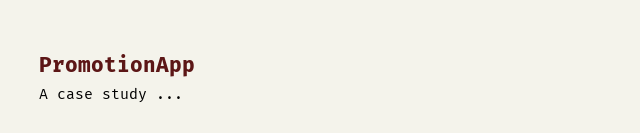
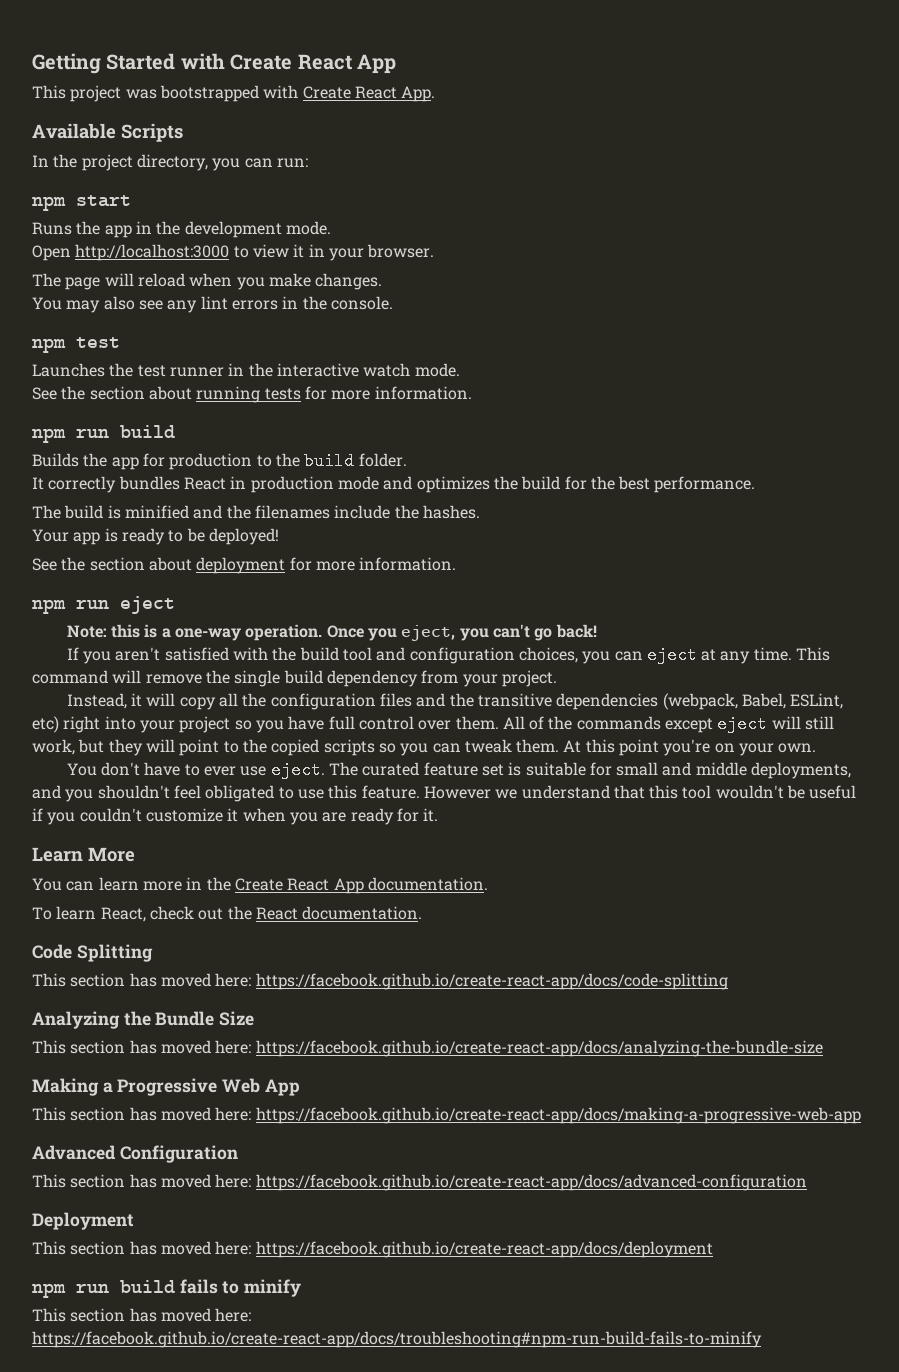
- PromotionApp
- A case study ...
+ Getting Started with Create React App
+ This project was bootstrapped with Create React App.
+ Available Scripts
+ In the project directory, you can run:
+ npm start
+ Runs the app in the development mode.
+ Open http://localhost:3000 to view it in your browser.
+ The page will reload when you make changes.
+ You may also see any lint errors in the console.
+ npm test
+ Launches the test runner in the interactive watch mode.
+ See the section about running tests for more information.
+ npm run build
+ Builds the app for production to the build folder.
+ It correctly bundles React in production mode and optimizes the build for the best performance.
+ The build is minified and the filenames include the hashes.
+ Your app is ready to be deployed!
+ See the section about deployment for more information.
+ npm run eject
+ Note: this is a one-way operation. Once you eject, you can't go back!
+ If you aren't satisfied with the build tool and configuration choices, you can eject at any time. This command will remove the single build dependency from your project.
+ Instead, it will copy all the configuration files and the transitive dependencies (webpack, Babel, ESLint, etc) right into your project so you have full control over them. All of the commands except eject will still work, but they will point to the copied scripts so you can tweak them. At this point you're on your own.
+ You don't have to ever use eject. The curated feature set is suitable for small and middle deployments, and you shouldn't feel obligated to use this feature. However we understand that this tool wouldn't be useful if you couldn't customize it when you are ready for it.
+ Learn More
+ You can learn more in the Create React App documentation.
+ To learn React, check out the React documentation.
+ Code Splitting
+ This section has moved here: https://facebook.github.io/create-react-app/docs/code-splitting
+ Analyzing the Bundle Size
+ This section has moved here: https://facebook.github.io/create-react-app/docs/analyzing-the-bundle-size
+ Making a Progressive Web App
+ This section has moved here: https://facebook.github.io/create-react-app/docs/making-a-progressive-web-app
+ Advanced Configuration
+ This section has moved here: https://facebook.github.io/create-react-app/docs/advanced-configuration
+ Deployment
+ This section has moved here: https://facebook.github.io/create-react-app/docs/deployment
+ npm run build fails to minify
+ This section has moved here: https://facebook.github.io/create-react-app/docs/troubleshooting#npm-run-build-fails-to-minify

